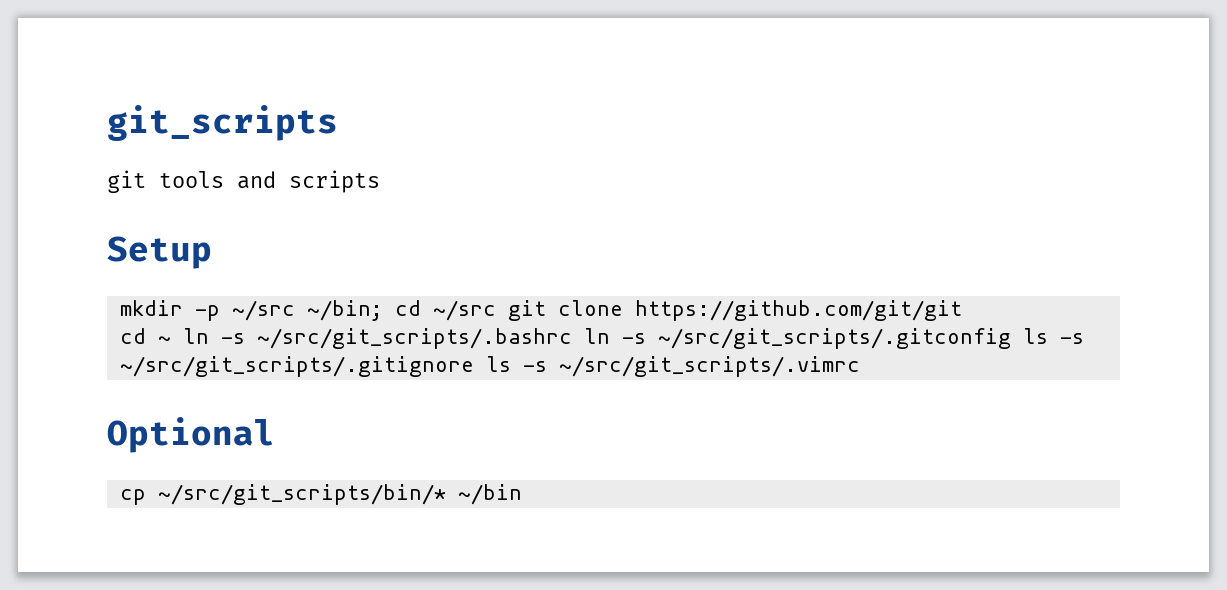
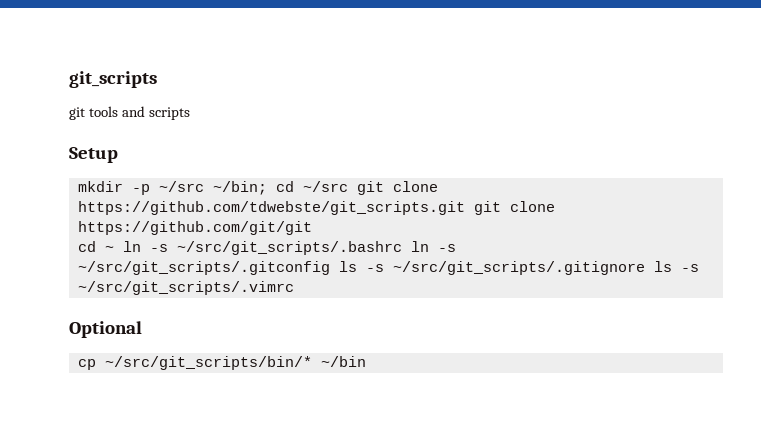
- mkdir -p ~/src ~/bin; cd ~/src git clone https://github.com/git/git
+ mkdir -p ~/src ~/bin; cd ~/src git clone https://github.com/tdwebste/git_scripts.git git clone https://github.com/git/git

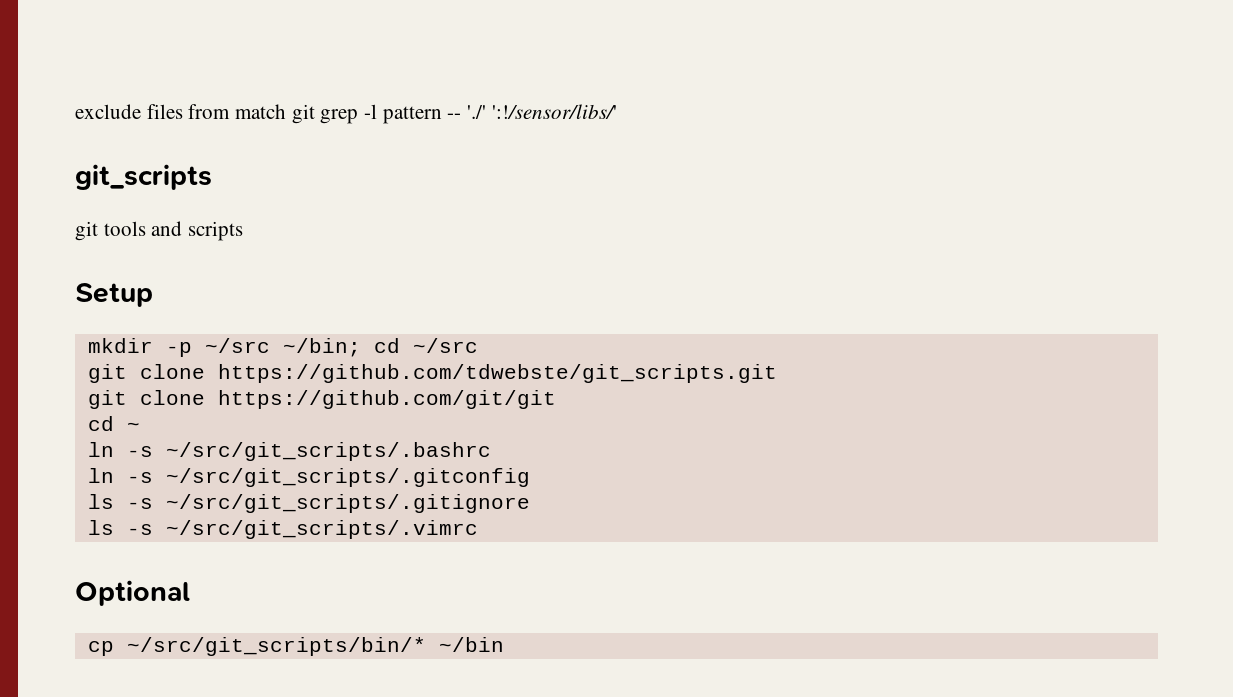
+ exclude files from match git grep -l pattern -- './' ':!/sensor/libs/'
- mkdir -p ~/src ~/bin; cd ~/src git clone https://github.com/tdwebste/git_scripts.git git clone https://github.com/git/git
+ mkdir -p ~/src ~/bin; cd ~/src
+ git clone https://github.com/tdwebste/git_scripts.git
+ git clone https://github.com/git/git
- cd ~ ln -s ~/src/git_scripts/.bashrc ln -s ~/src/git_scripts/.gitconfig ls -s ~/src/git_scripts/.gitignore ls -s ~/src/git_scripts/.vimrc
+ cd ~
+ ln -s ~/src/git_scripts/.bashrc
+ ln -s ~/src/git_scripts/.gitconfig
+ ls -s ~/src/git_scripts/.gitignore
+ ls -s ~/src/git_scripts/.vimrc

